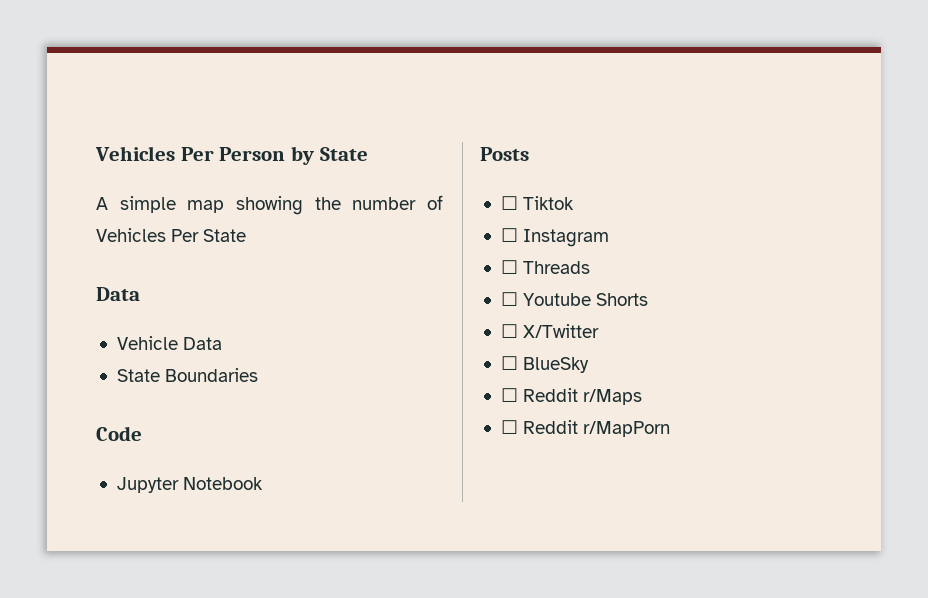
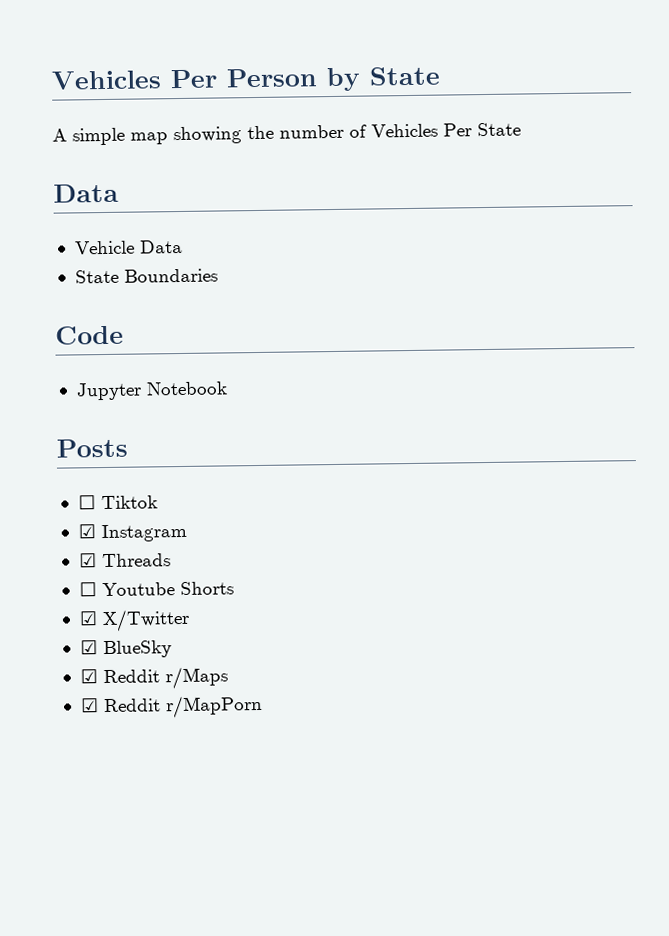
- ☐ Instagram
+ ☑ Instagram
- ☐ Threads
+ ☑ Threads
- ☐ X/Twitter
+ ☑ X/Twitter
- ☐ BlueSky
+ ☑ BlueSky
- ☐ Reddit r/Maps
+ ☑ Reddit r/Maps
- ☐ Reddit r/MapPorn
+ ☑ Reddit r/MapPorn

